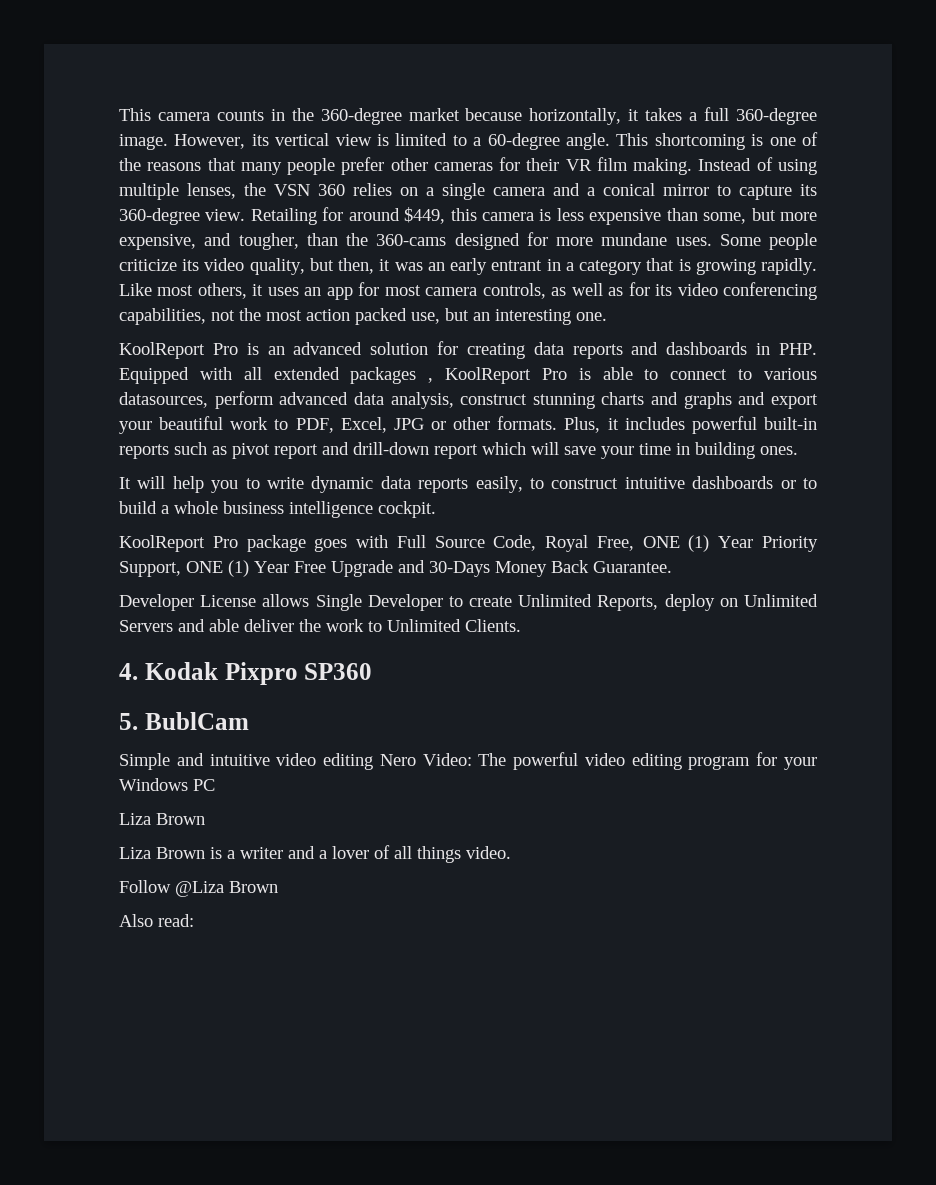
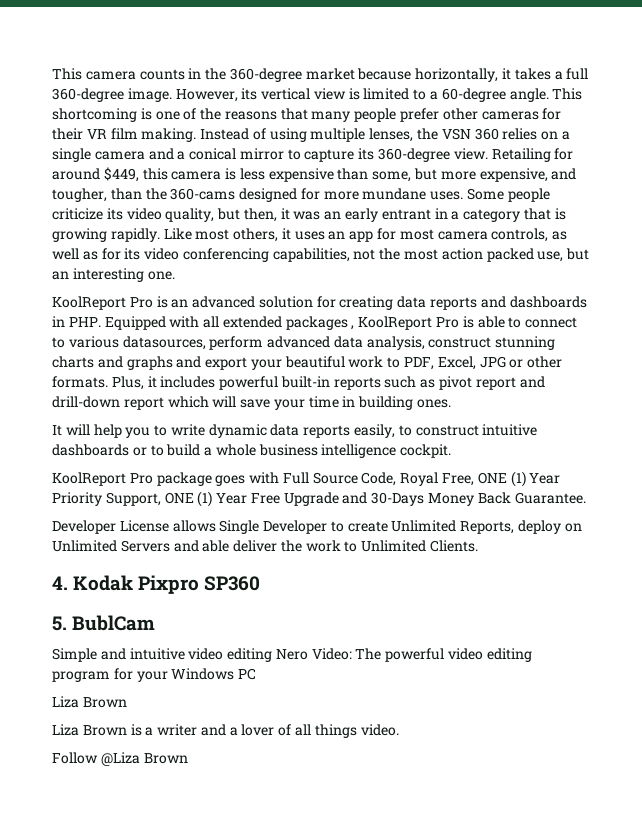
- Also read:

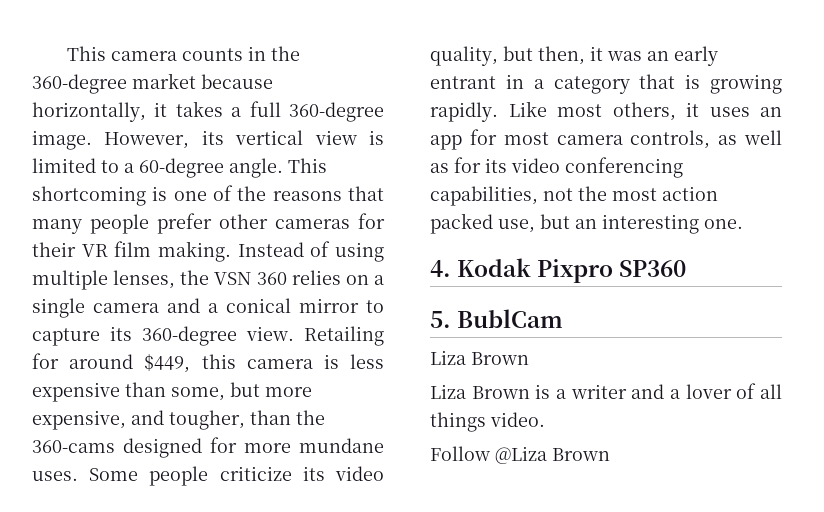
- KoolReport Pro is an advanced solution for creating data reports and dashboards in PHP. Equipped with all extended packages , KoolReport Pro is able to connect to various datasources, perform advanced data analysis, construct stunning charts and graphs and export your beautiful work to PDF, Excel, JPG or other formats. Plus, it includes powerful built-in reports such as pivot report and drill-down report which will save your time in building ones.
- It will help you to write dynamic data reports easily, to construct intuitive dashboards or to build a whole business intelligence cockpit.
- KoolReport Pro package goes with Full Source Code, Royal Free, ONE (1) Year Priority Support, ONE (1) Year Free Upgrade and 30-Days Money Back Guarantee.
- Developer License allows Single Developer to create Unlimited Reports, deploy on Unlimited Servers and able deliver the work to Unlimited Clients.
- Simple and intuitive video editing Nero Video: The powerful video editing program for your Windows PC

